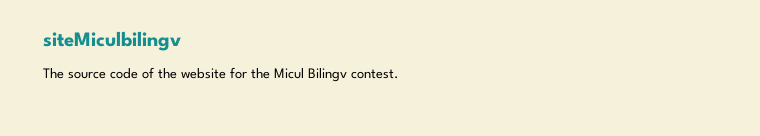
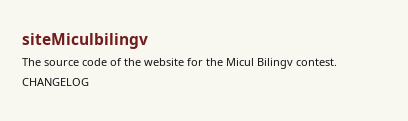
+ CHANGELOG

